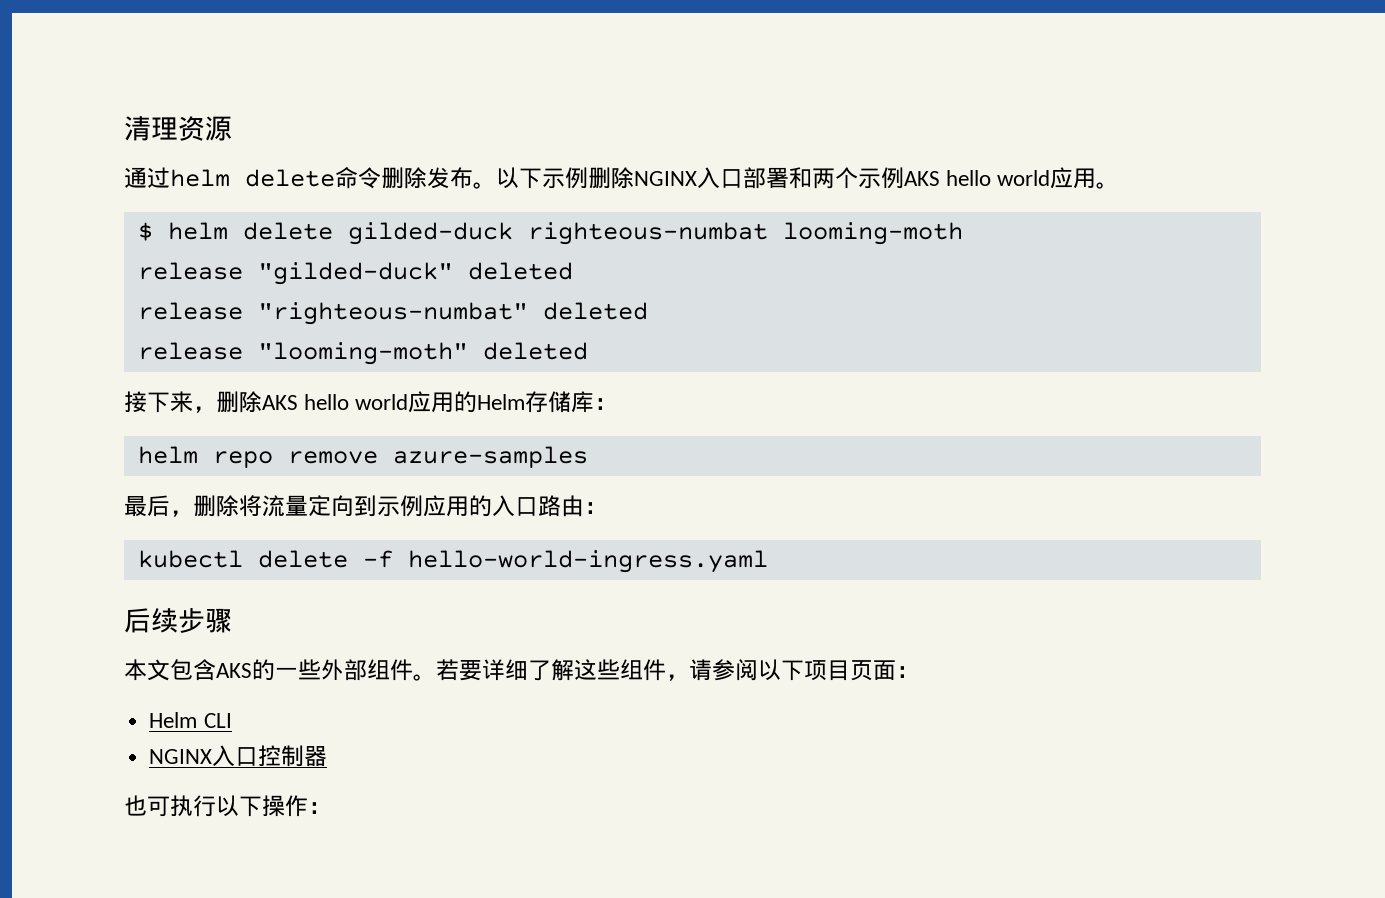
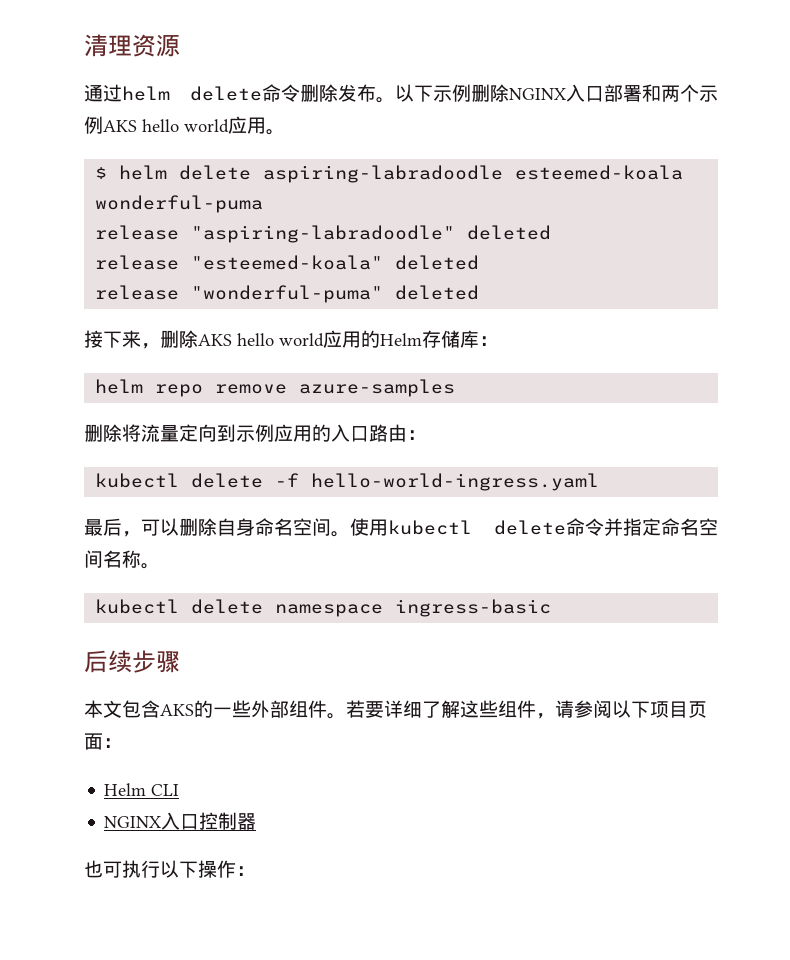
- $ helm delete gilded-duck righteous-numbat looming-moth
- release "gilded-duck" deleted
- release "righteous-numbat" deleted
- release "looming-moth" deleted
+ $ helm delete aspiring-labradoodle esteemed-koala wonderful-puma
+ release "aspiring-labradoodle" deleted
+ release "esteemed-koala" deleted
+ release "wonderful-puma" deleted
- 最后，删除将流量定向到示例应用的入口路由：
+ 删除将流量定向到示例应用的入口路由：
+ 最后，可以删除自身命名空间。使用kubectl delete命令并指定命名空间名称。
+ kubectl delete namespace ingress-basic

